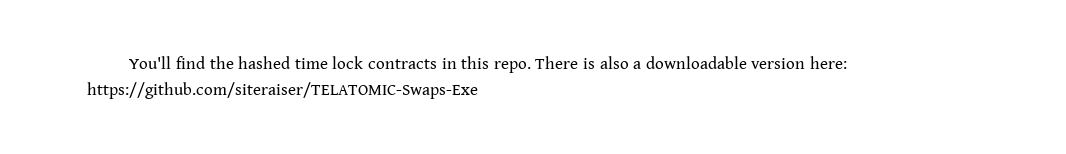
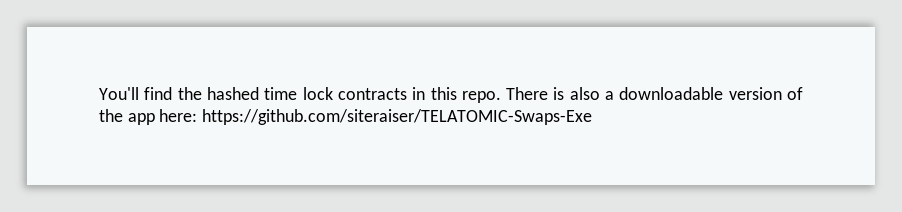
- There is also a downloadable version here: https://github.com/siteraiser/TELATOMIC-Swaps-Exe
+ There is also a downloadable version of the app here: https://github.com/siteraiser/TELATOMIC-Swaps-Exe

